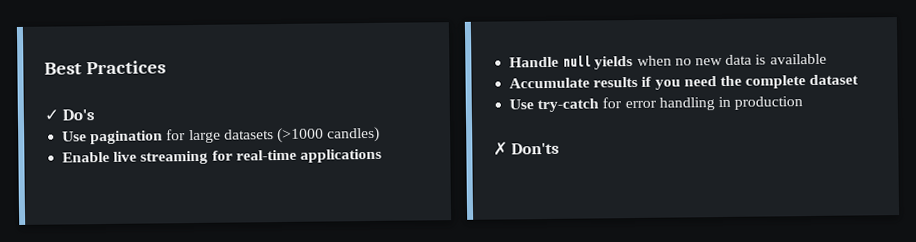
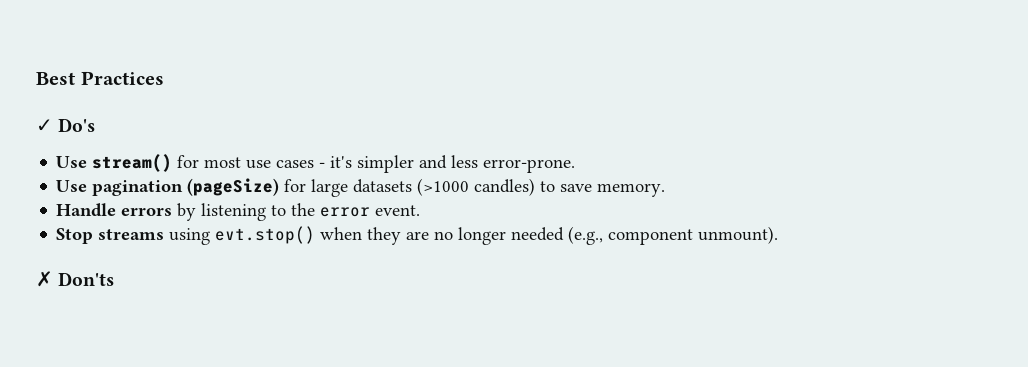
+ Use stream() for most use cases - it's simpler and less error-prone.
- Use pagination for large datasets (>1000 candles)
- Enable live streaming for real-time applications
- Handle null yields when no new data is available
- Accumulate results if you need the complete dataset
- Use try-catch for error handling in production
+ Use pagination (pageSize) for large datasets (>1000 candles) to save memory.
+ Handle errors by listening to the error event.
+ Stop streams using evt.stop() when they are no longer needed (e.g., component unmount).

